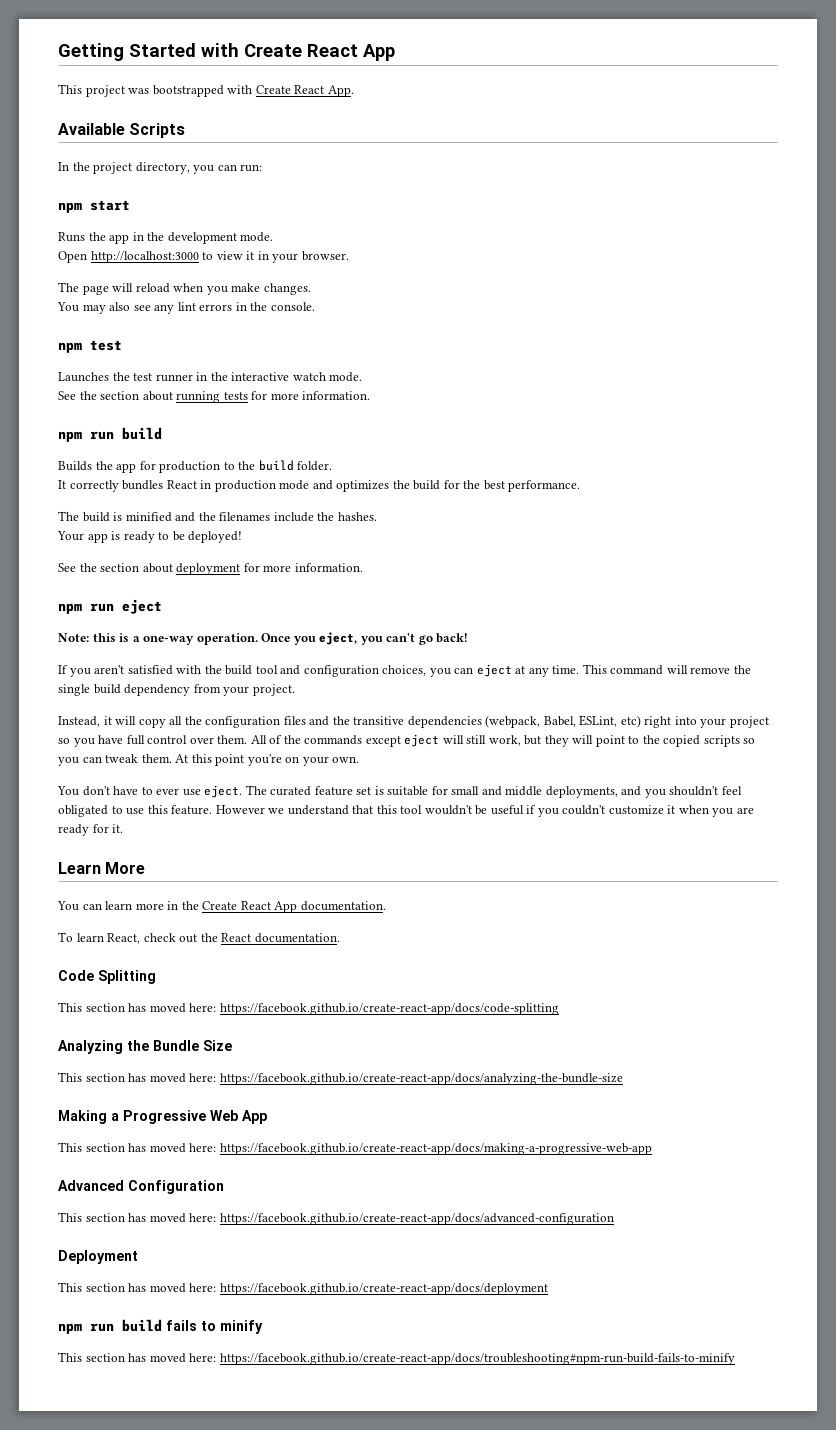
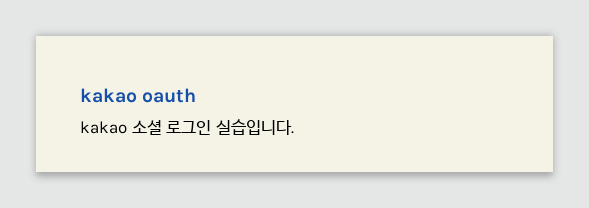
- Getting Started with Create React App
- This project was bootstrapped with Create React App.
- Available Scripts
- In the project directory, you can run:
- npm start
- Runs the app in the development mode.
- Open http://localhost:3000 to view it in your browser.
- The page will reload when you make changes.
- You may also see any lint errors in the console.
- npm test
- Launches the test runner in the interactive watch mode.
- See the section about running tests for more information.
- npm run build
- Builds the app for production to the build folder.
- It correctly bundles React in production mode and optimizes the build for the best performance.
- The build is minified and the filenames include the hashes.
- Your app is ready to be deployed!
- See the section about deployment for more information.
- npm run eject
- Note: this is a one-way operation. Once you eject, you can't go back!
- If you aren't satisfied with the build tool and configuration choices, you can eject at any time. This command will remove the single build dependency from your project.
- Instead, it will copy all the configuration files and the transitive dependencies (webpack, Babel, ESLint, etc) right into your project so you have full control over them. All of the commands except eject will still work, but they will point to the copied scripts so you can tweak them. At this point you're on your own.
- You don't have to ever use eject. The curated feature set is suitable for small and middle deployments, and you shouldn't feel obligated to use this feature. However we understand that this tool wouldn't be useful if you couldn't customize it when you are ready for it.
- Learn More
- You can learn more in the Create React App documentation.
- To learn React, check out the React documentation.
- Code Splitting
- This section has moved here: https://facebook.github.io/create-react-app/docs/code-splitting
- Analyzing the Bundle Size
- This section has moved here: https://facebook.github.io/create-react-app/docs/analyzing-the-bundle-size
- Making a Progressive Web App
- This section has moved here: https://facebook.github.io/create-react-app/docs/making-a-progressive-web-app
- Advanced Configuration
- This section has moved here: https://facebook.github.io/create-react-app/docs/advanced-configuration
- Deployment
- This section has moved here: https://facebook.github.io/create-react-app/docs/deployment
- npm run build fails to minify
- This section has moved here: https://facebook.github.io/create-react-app/docs/troubleshooting#npm-run-build-fails-to-minify
+ kakao oauth
+ kakao 소셜 로그인 실습입니다.

